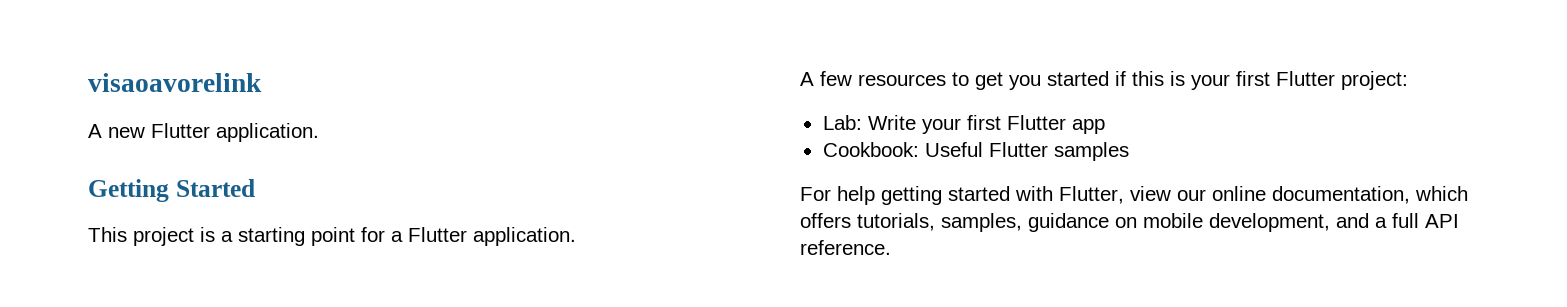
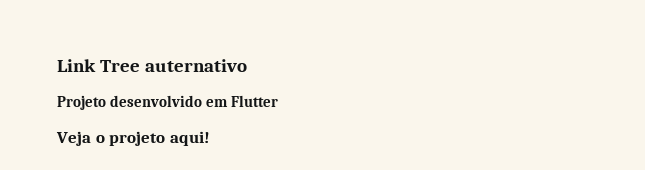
- visaoavorelink
- A new Flutter application.
- Getting Started
- This project is a starting point for a Flutter application.
- A few resources to get you started if this is your first Flutter project:
- Lab: Write your first Flutter app
- Cookbook: Useful Flutter samples
- For help getting started with Flutter, view our online documentation, which offers tutorials, samples, guidance on mobile development, and a full API reference.
+ Link Tree auternativo
+ Projeto desenvolvido em Flutter
+ Veja o projeto aqui!

